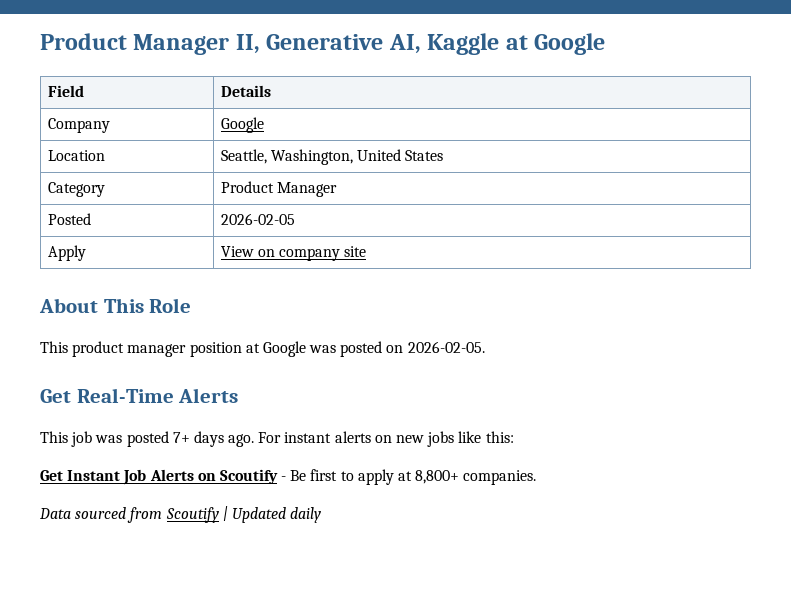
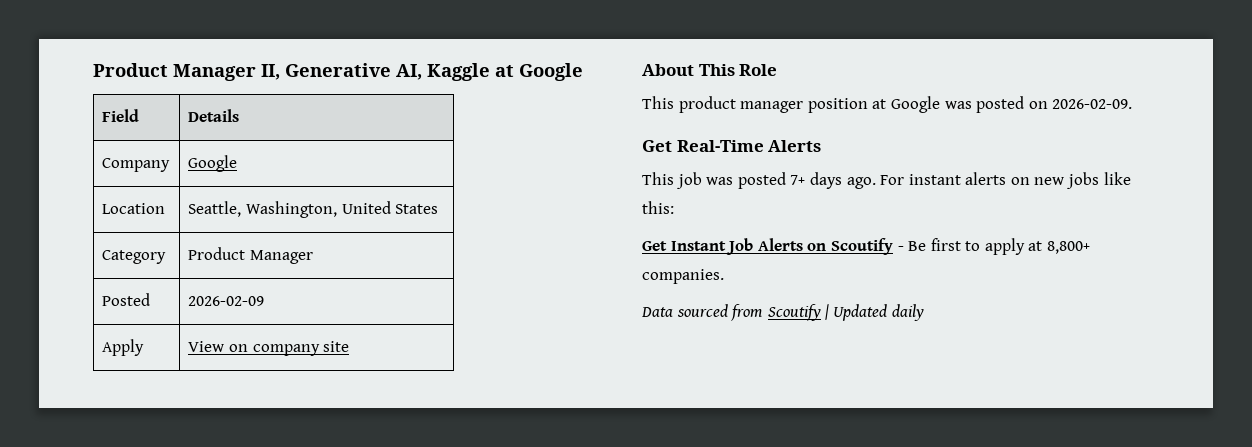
- Posted | 2026-02-05
+ Posted | 2026-02-09
- This product manager position at Google was posted on 2026-02-05.
+ This product manager position at Google was posted on 2026-02-09.

